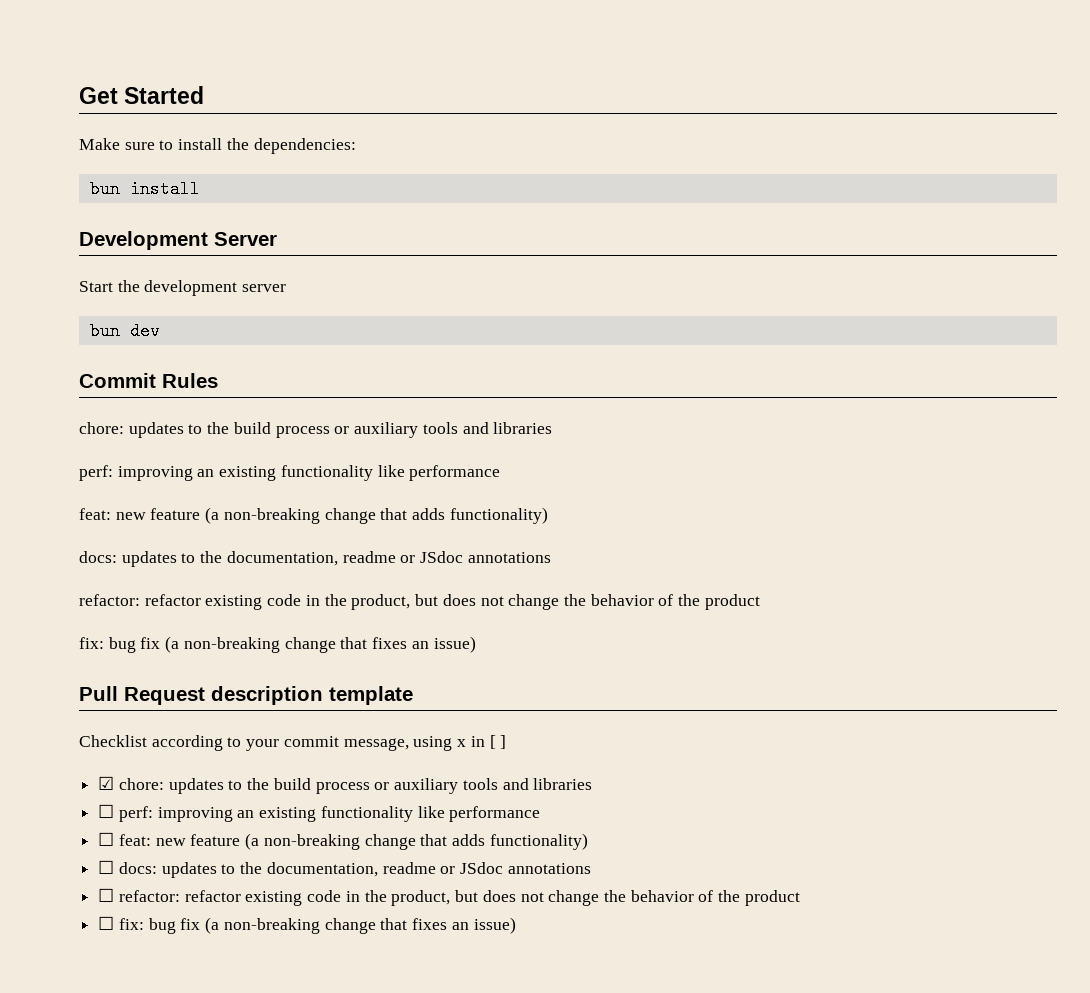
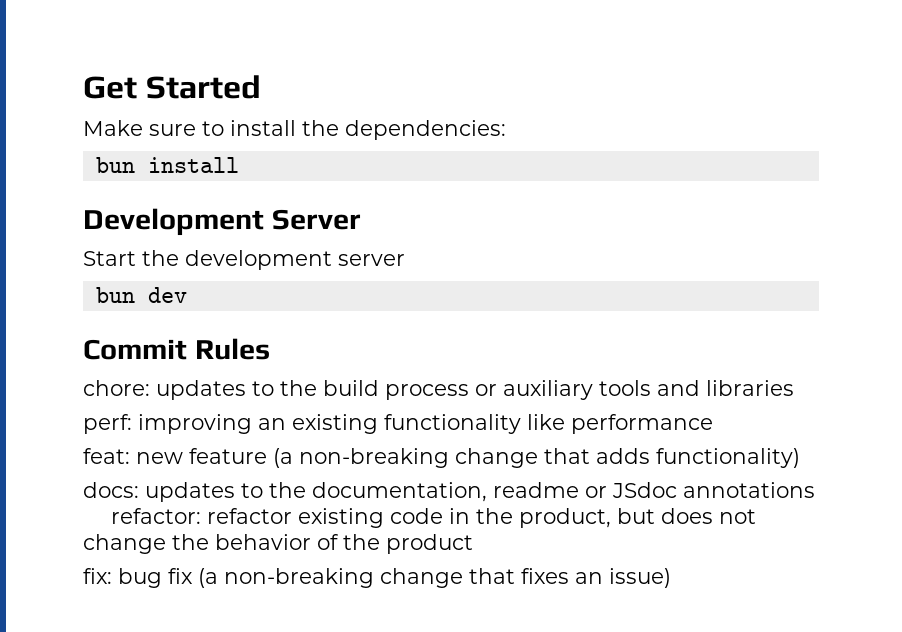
- Pull Request description template
- Checklist according to your commit message, using x in [ ]
- ☑ chore: updates to the build process or auxiliary tools and libraries
- ☐ perf: improving an existing functionality like performance
- ☐ feat: new feature (a non-breaking change that adds functionality)
- ☐ docs: updates to the documentation, readme or JSdoc annotations
- ☐ refactor: refactor existing code in the product, but does not change the behavior of the product
- ☐ fix: bug fix (a non-breaking change that fixes an issue)

